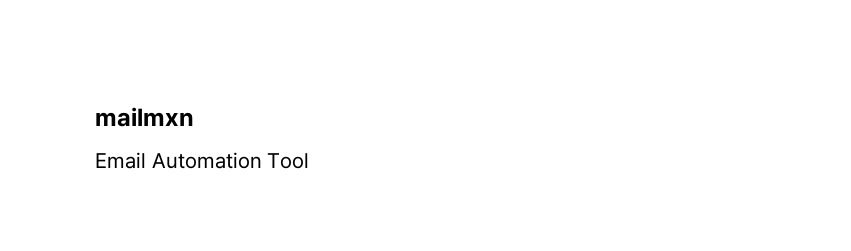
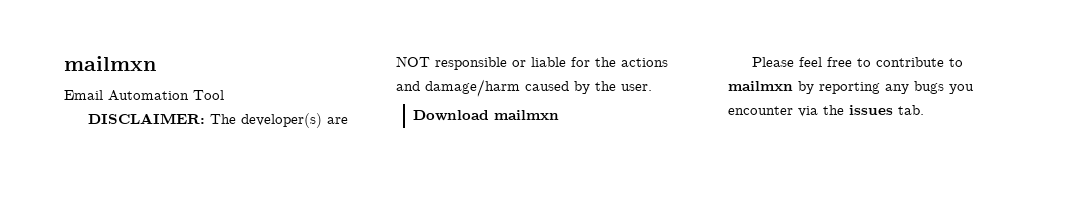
+ DISCLAIMER: The developer(s) are NOT responsible or liable for the actions and damage/harm caused by the user.
+ Download mailmxn
+ Please feel free to contribute to mailmxn by reporting any bugs you encounter via the issues tab.

